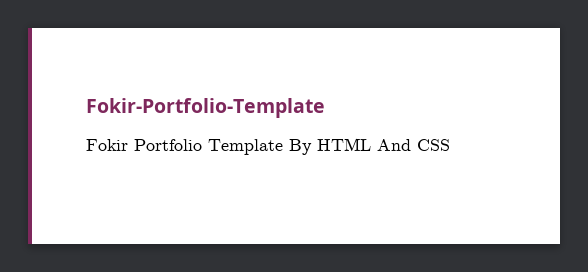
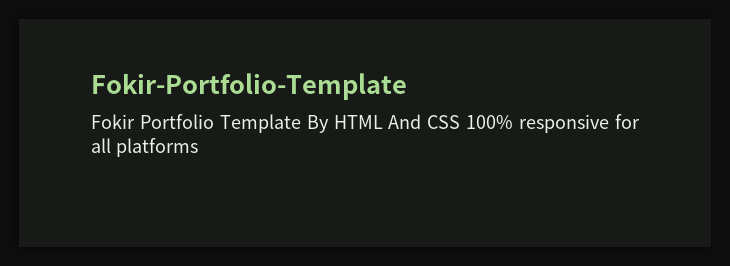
- Fokir Portfolio Template By HTML And CSS
+ Fokir Portfolio Template By HTML And CSS 100% responsive for all platforms

